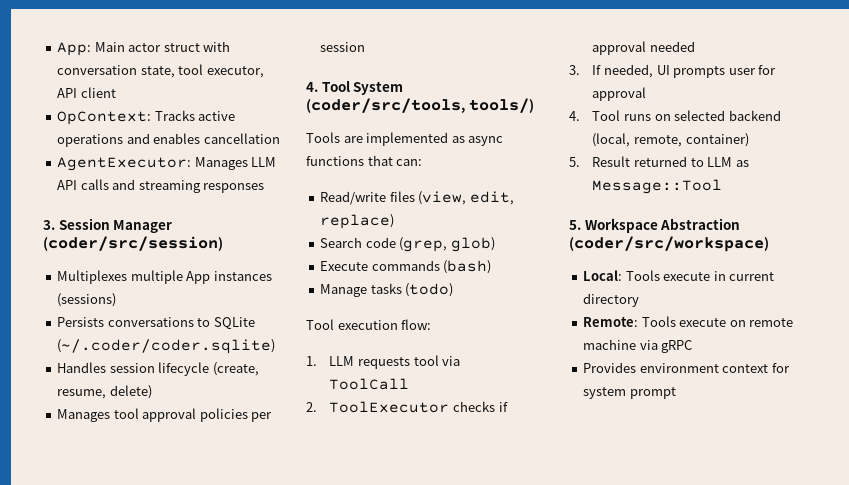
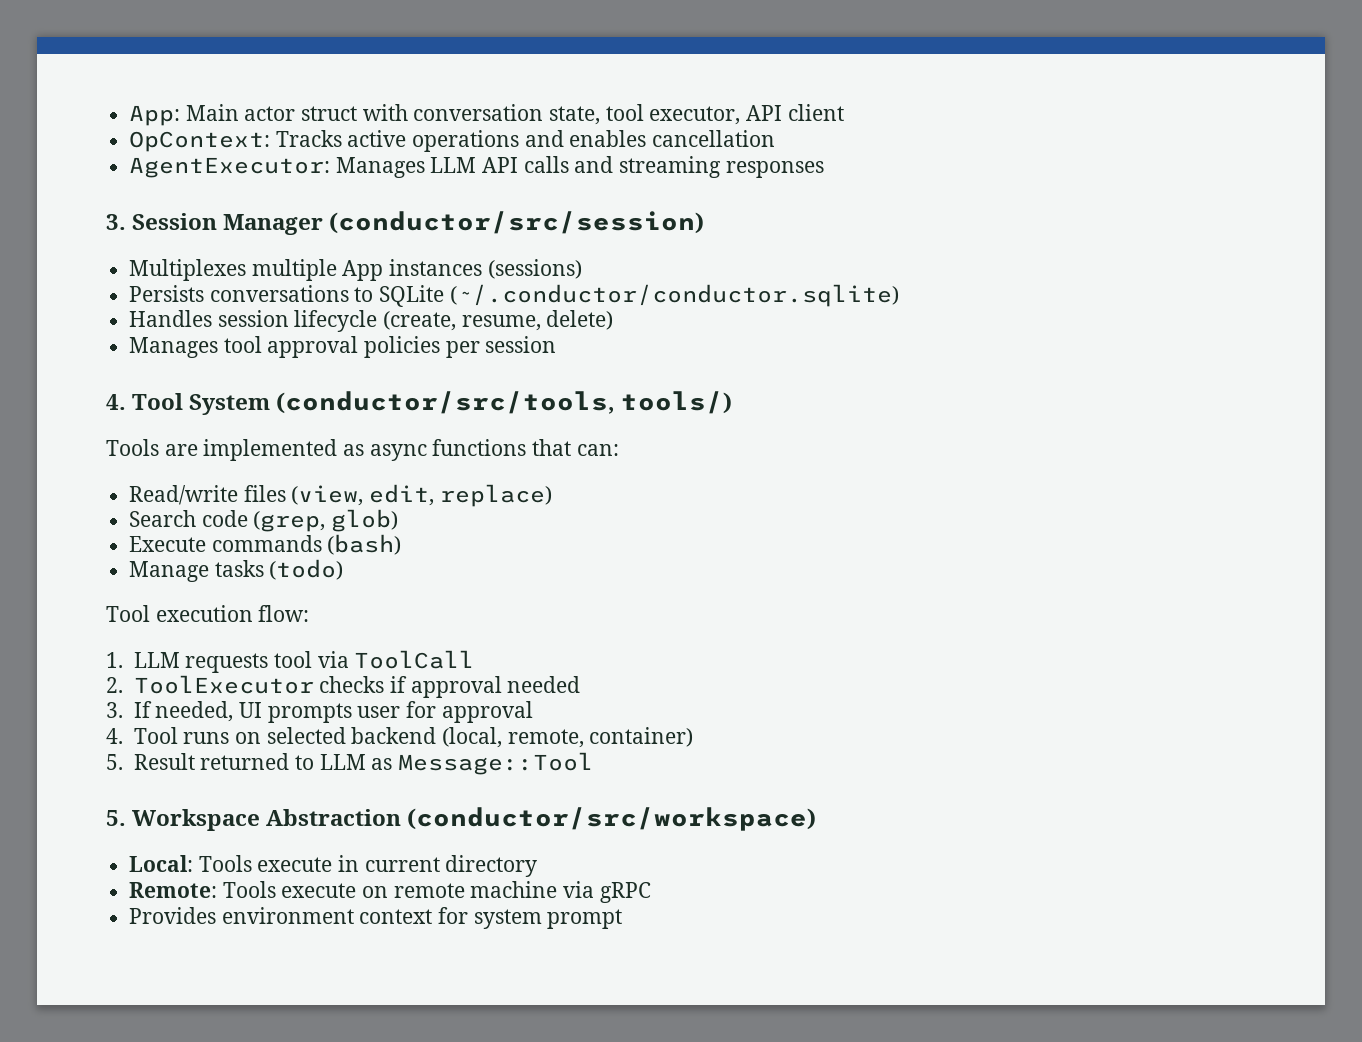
- 3. Session Manager (coder/src/session)
+ 3. Session Manager (conductor/src/session)
- Persists conversations to SQLite (~/.coder/coder.sqlite)
+ Persists conversations to SQLite (~/.conductor/conductor.sqlite)
- 4. Tool System (coder/src/tools, tools/)
+ 4. Tool System (conductor/src/tools, tools/)
- 5. Workspace Abstraction (coder/src/workspace)
+ 5. Workspace Abstraction (conductor/src/workspace)

